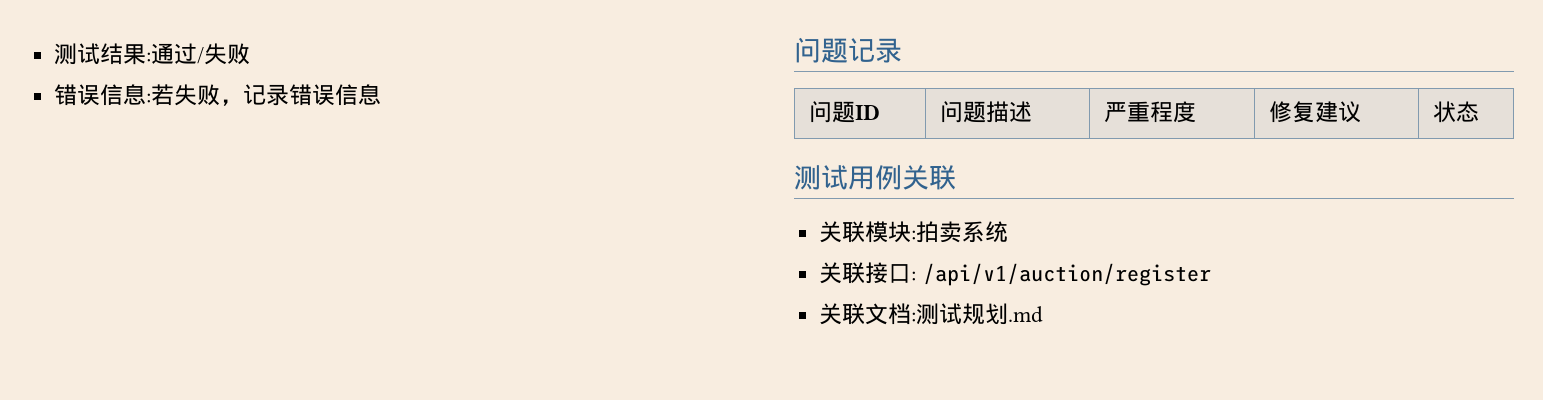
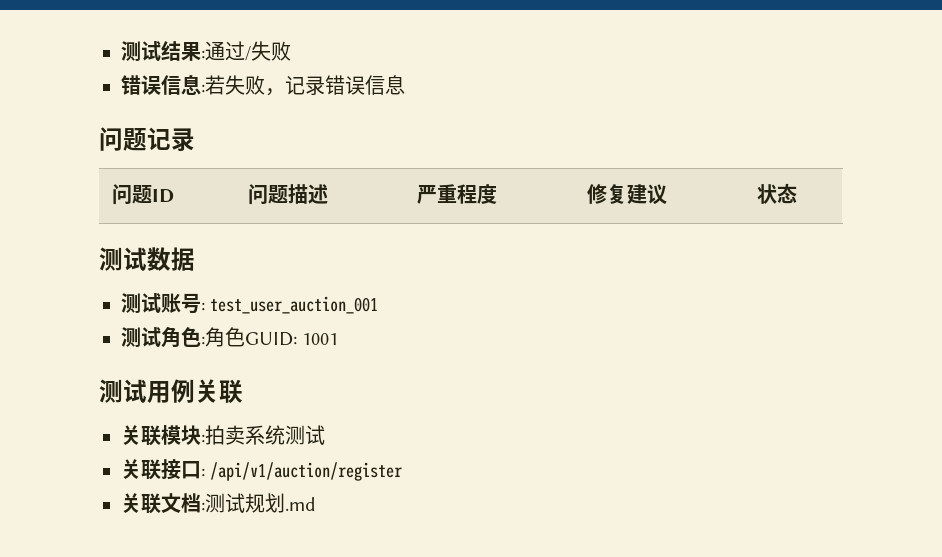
+ 测试数据
+ 测试账号: test_user_auction_001
+ 测试角色:角色GUID: 1001
- 关联模块:拍卖系统
+ 关联模块:拍卖系统测试

